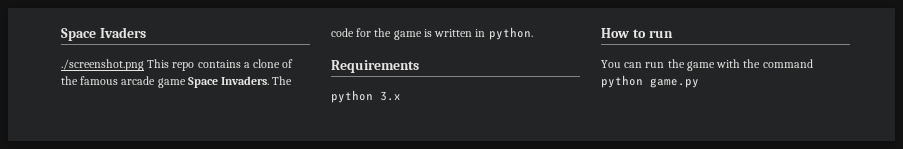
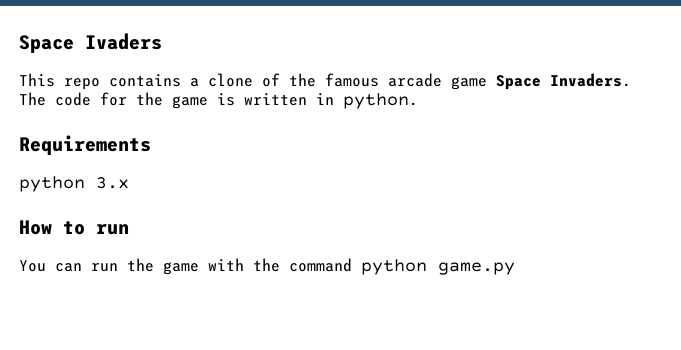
- ./screenshot.png This repo contains a clone of the famous arcade game Space Invaders.
+ This repo contains a clone of the famous arcade game Space Invaders.

